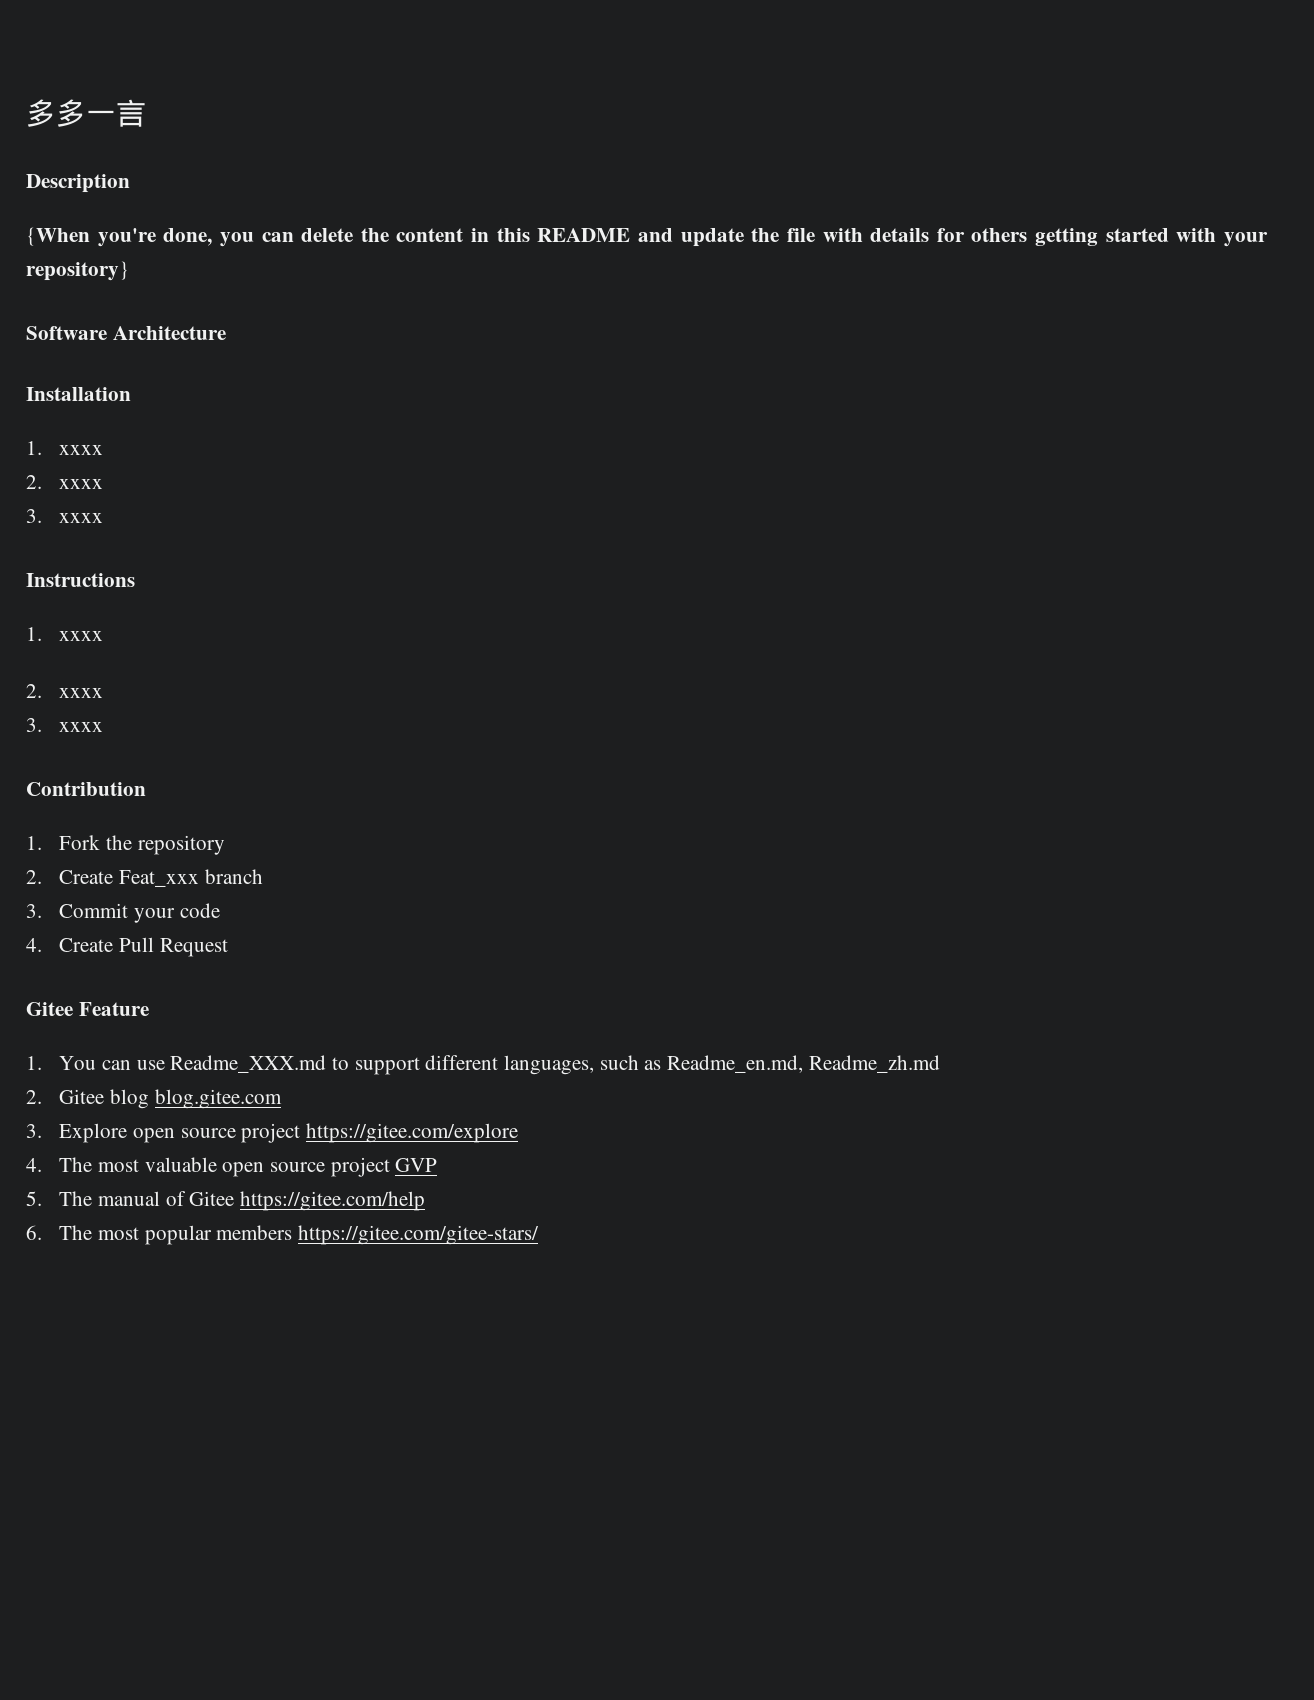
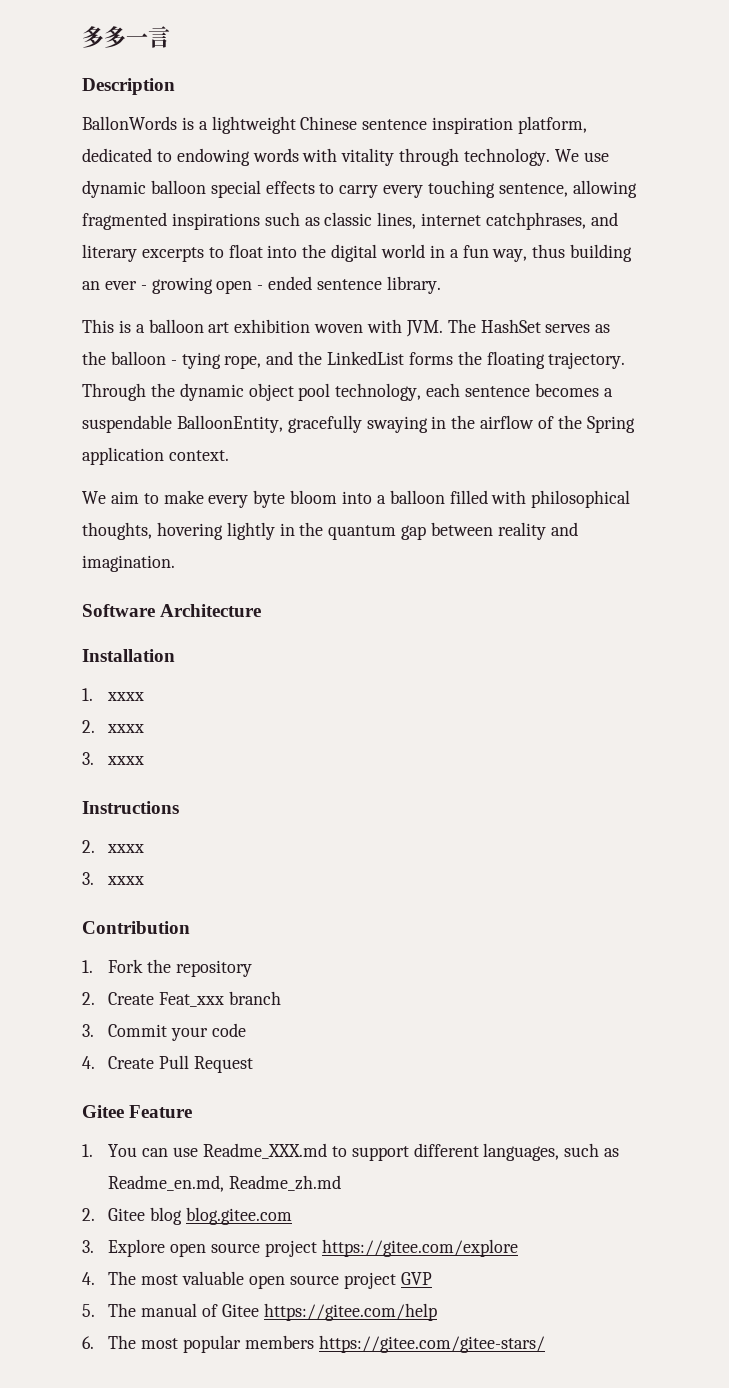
- {When you're done, you can delete the content in this README and update the file with details for others getting started with your repository}
+ BallonWords is a lightweight Chinese sentence inspiration platform, dedicated to endowing words with vitality through technology. We use dynamic balloon special effects to carry every touching sentence, allowing fragmented inspirations such as classic lines, internet catchphrases, and literary excerpts to float into the digital world in a fun way, thus building an ever - growing open - ended sentence library.
+ This is a balloon art exhibition woven with JVM. The HashSet serves as the balloon - tying rope, and the LinkedList forms the floating trajectory. Through the dynamic object pool technology, each sentence becomes a suspendable BalloonEntity, gracefully swaying in the airflow of the Spring application context.
+ We aim to make every byte bloom into a balloon filled with philosophical thoughts, hovering lightly in the quantum gap between reality and imagination.
  Instructions
- 1. xxxx

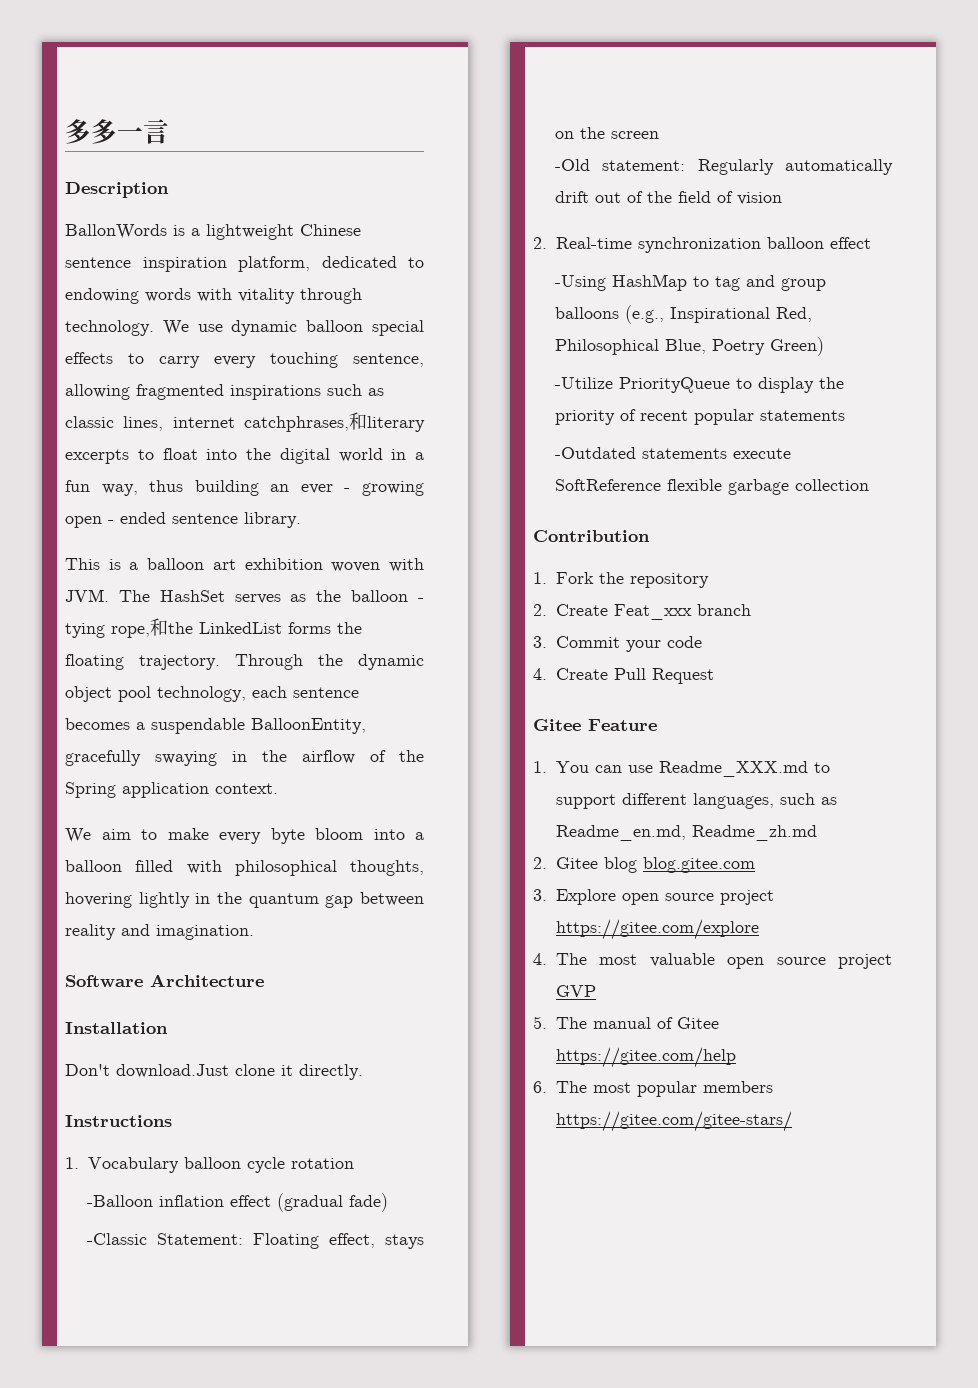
- We use dynamic balloon special effects to carry every touching sentence, allowing fragmented inspirations such as classic lines, internet catchphrases, and literary excerpts to float into the digital world in a fun way, thus building an ever - growing open - ended sentence library.
+ We use dynamic balloon special effects to carry every touching sentence, allowing fragmented inspirations such as classic lines, internet catchphrases,和literary excerpts to float into the digital world in a fun way, thus building an ever - growing open - ended sentence library.
- This is a balloon art exhibition woven with JVM. The HashSet serves as the balloon - tying rope, and the LinkedList forms the floating trajectory.
+ This is a balloon art exhibition woven with JVM. The HashSet serves as the balloon - tying rope,和the LinkedList forms the floating trajectory.
- 1. xxxx
- 2. xxxx
- 3. xxxx
+ Don't download.Just clone it directly.
  Instructions
- 2. xxxx
- 3. xxxx
+ 1. Vocabulary balloon cycle rotation
+ -Balloon inflation effect (gradual fade)
+ -Classic Statement: Floating effect, stays on the screen
+ -Old statement: Regularly automatically drift out of the field of vision
+ 2. Real-time synchronization balloon effect
+ -Using HashMap to tag and group balloons (e.g., Inspirational Red, Philosophical Blue, Poetry Green)
+ -Utilize PriorityQueue to display the priority of recent popular statements
+ -Outdated statements execute SoftReference flexible garbage collection

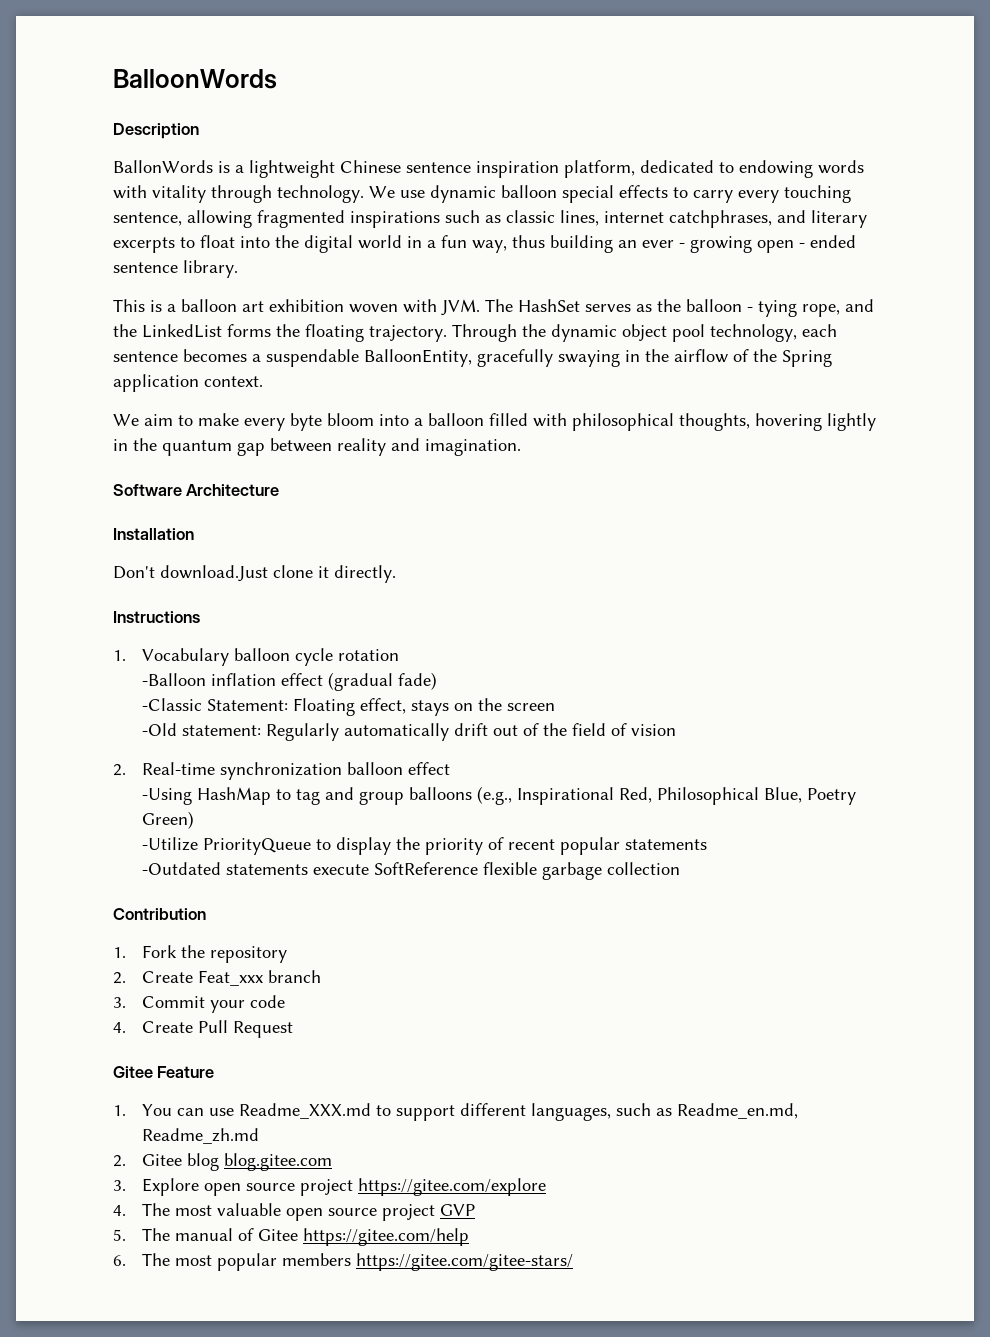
- 多多一言
+ BalloonWords
- We use dynamic balloon special effects to carry every touching sentence, allowing fragmented inspirations such as classic lines, internet catchphrases,和literary excerpts to float into the digital world in a fun way, thus building an ever - growing open - ended sentence library.
+ We use dynamic balloon special effects to carry every touching sentence, allowing fragmented inspirations such as classic lines, internet catchphrases, and literary excerpts to float into the digital world in a fun way, thus building an ever - growing open - ended sentence library.
- This is a balloon art exhibition woven with JVM. The HashSet serves as the balloon - tying rope,和the LinkedList forms the floating trajectory.
+ This is a balloon art exhibition woven with JVM. The HashSet serves as the balloon - tying rope, and the LinkedList forms the floating trajectory.

